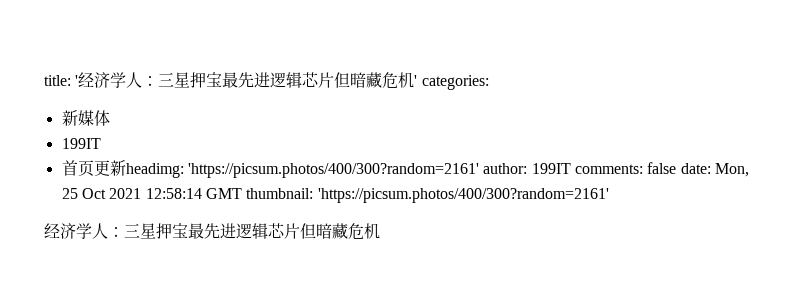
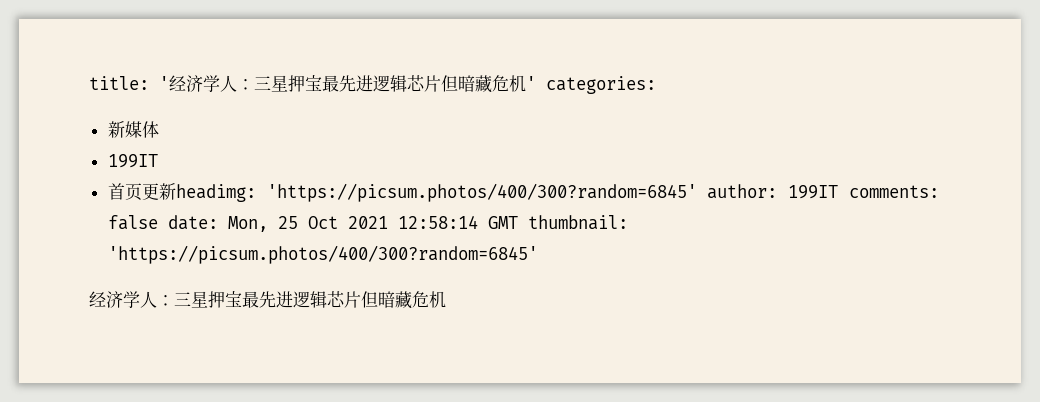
- 首页更新headimg: 'https://picsum.photos/400/300?random=2161' author: 199IT comments: false date: Mon, 25 Oct 2021 12:58:14 GMT thumbnail: 'https://picsum.photos/400/300?random=2161'
+ 首页更新headimg: 'https://picsum.photos/400/300?random=6845' author: 199IT comments: false date: Mon, 25 Oct 2021 12:58:14 GMT thumbnail: 'https://picsum.photos/400/300?random=6845'

